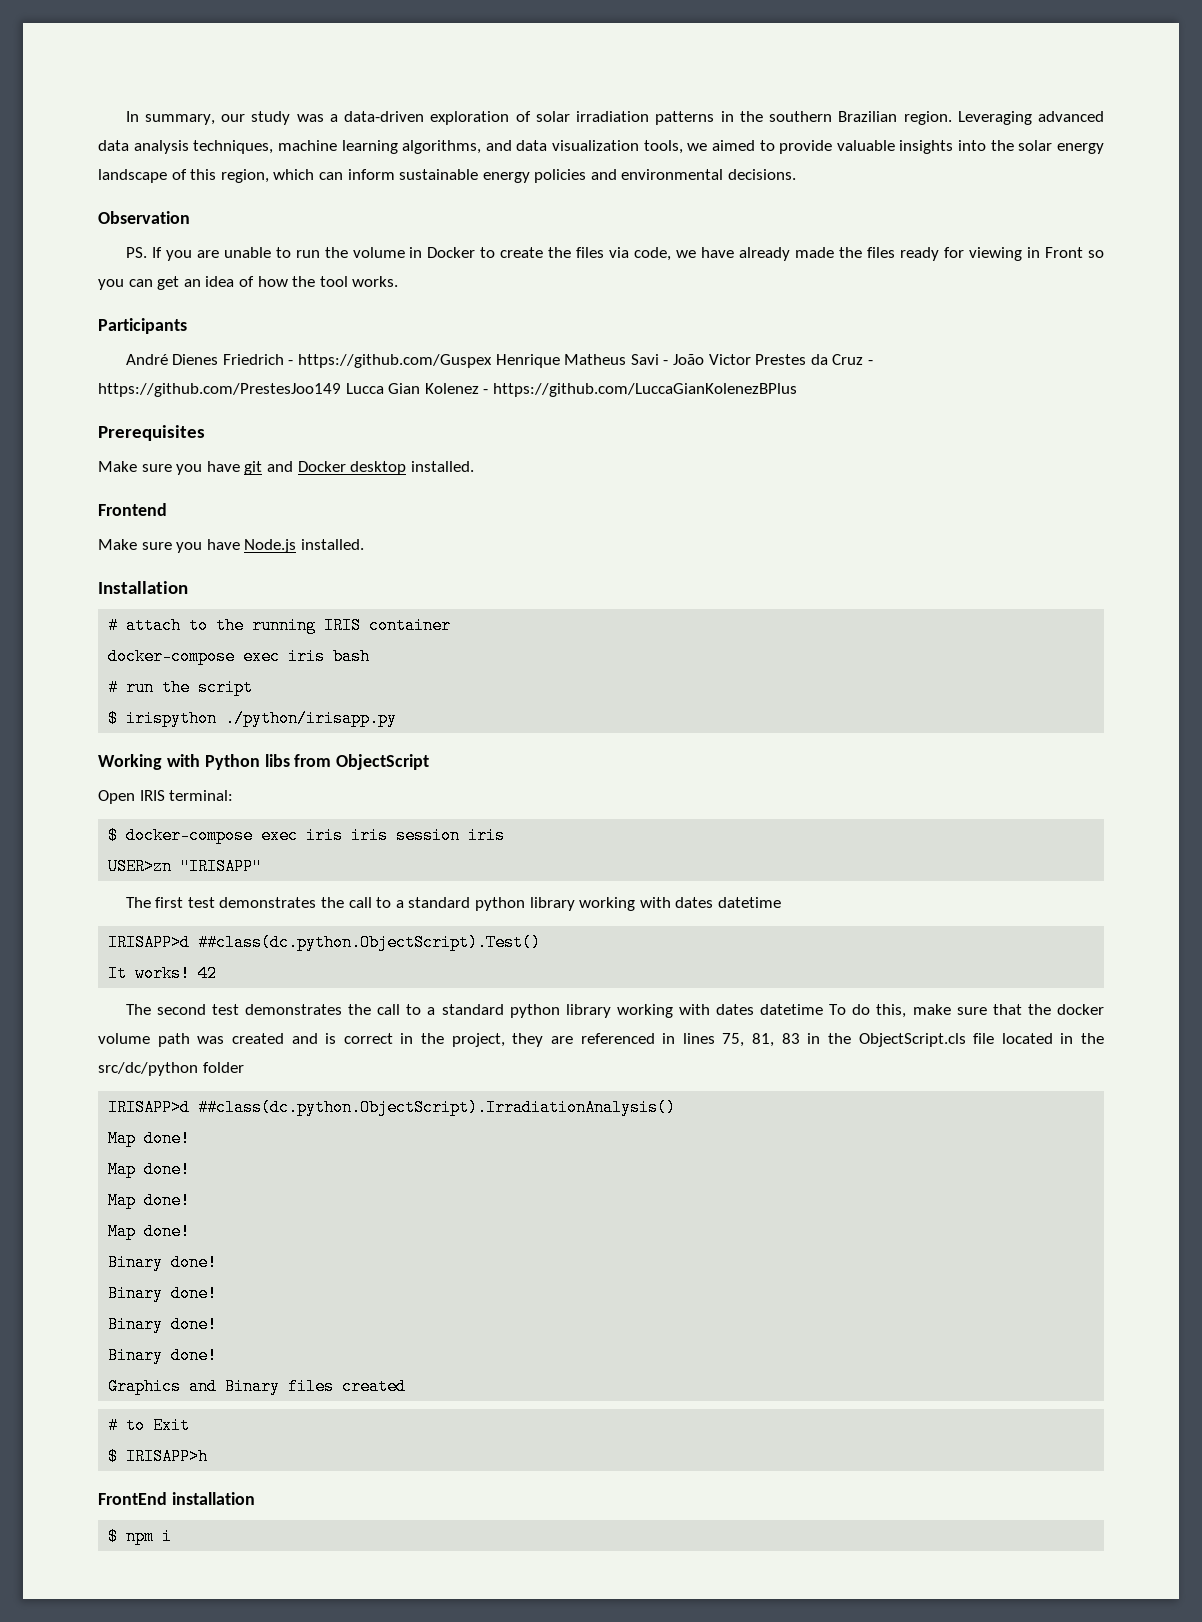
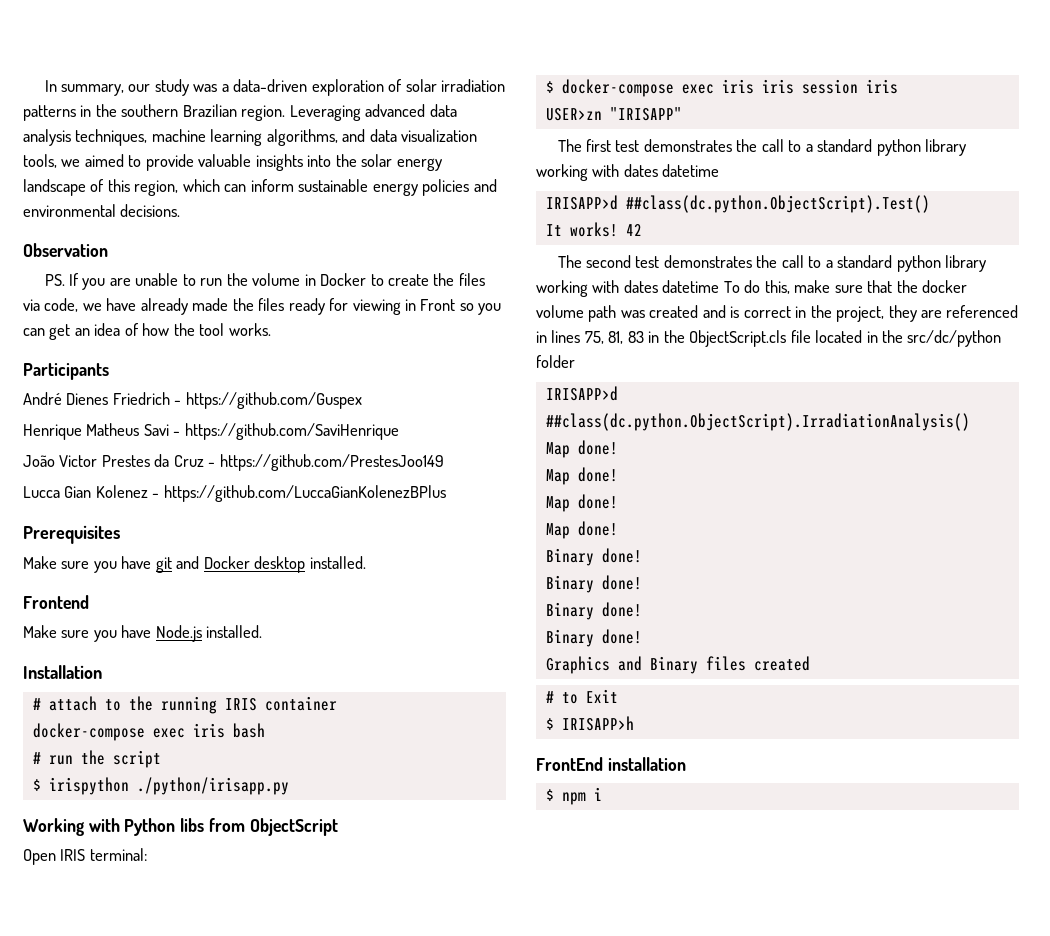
- André Dienes Friedrich - https://github.com/Guspex Henrique Matheus Savi - João Victor Prestes da Cruz - https://github.com/PrestesJoo149 Lucca Gian Kolenez - https://github.com/LuccaGianKolenezBPlus
+ André Dienes Friedrich - https://github.com/Guspex
+ Henrique Matheus Savi - https://github.com/SaviHenrique
+ João Victor Prestes da Cruz - https://github.com/PrestesJoo149
+ Lucca Gian Kolenez - https://github.com/LuccaGianKolenezBPlus

